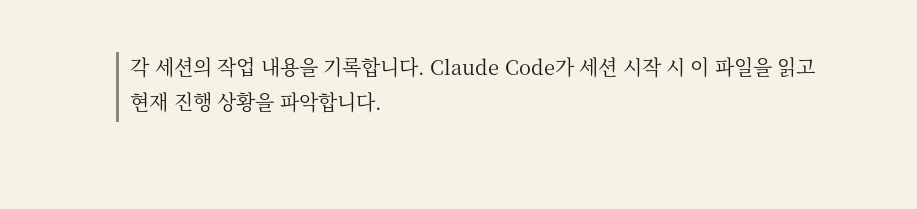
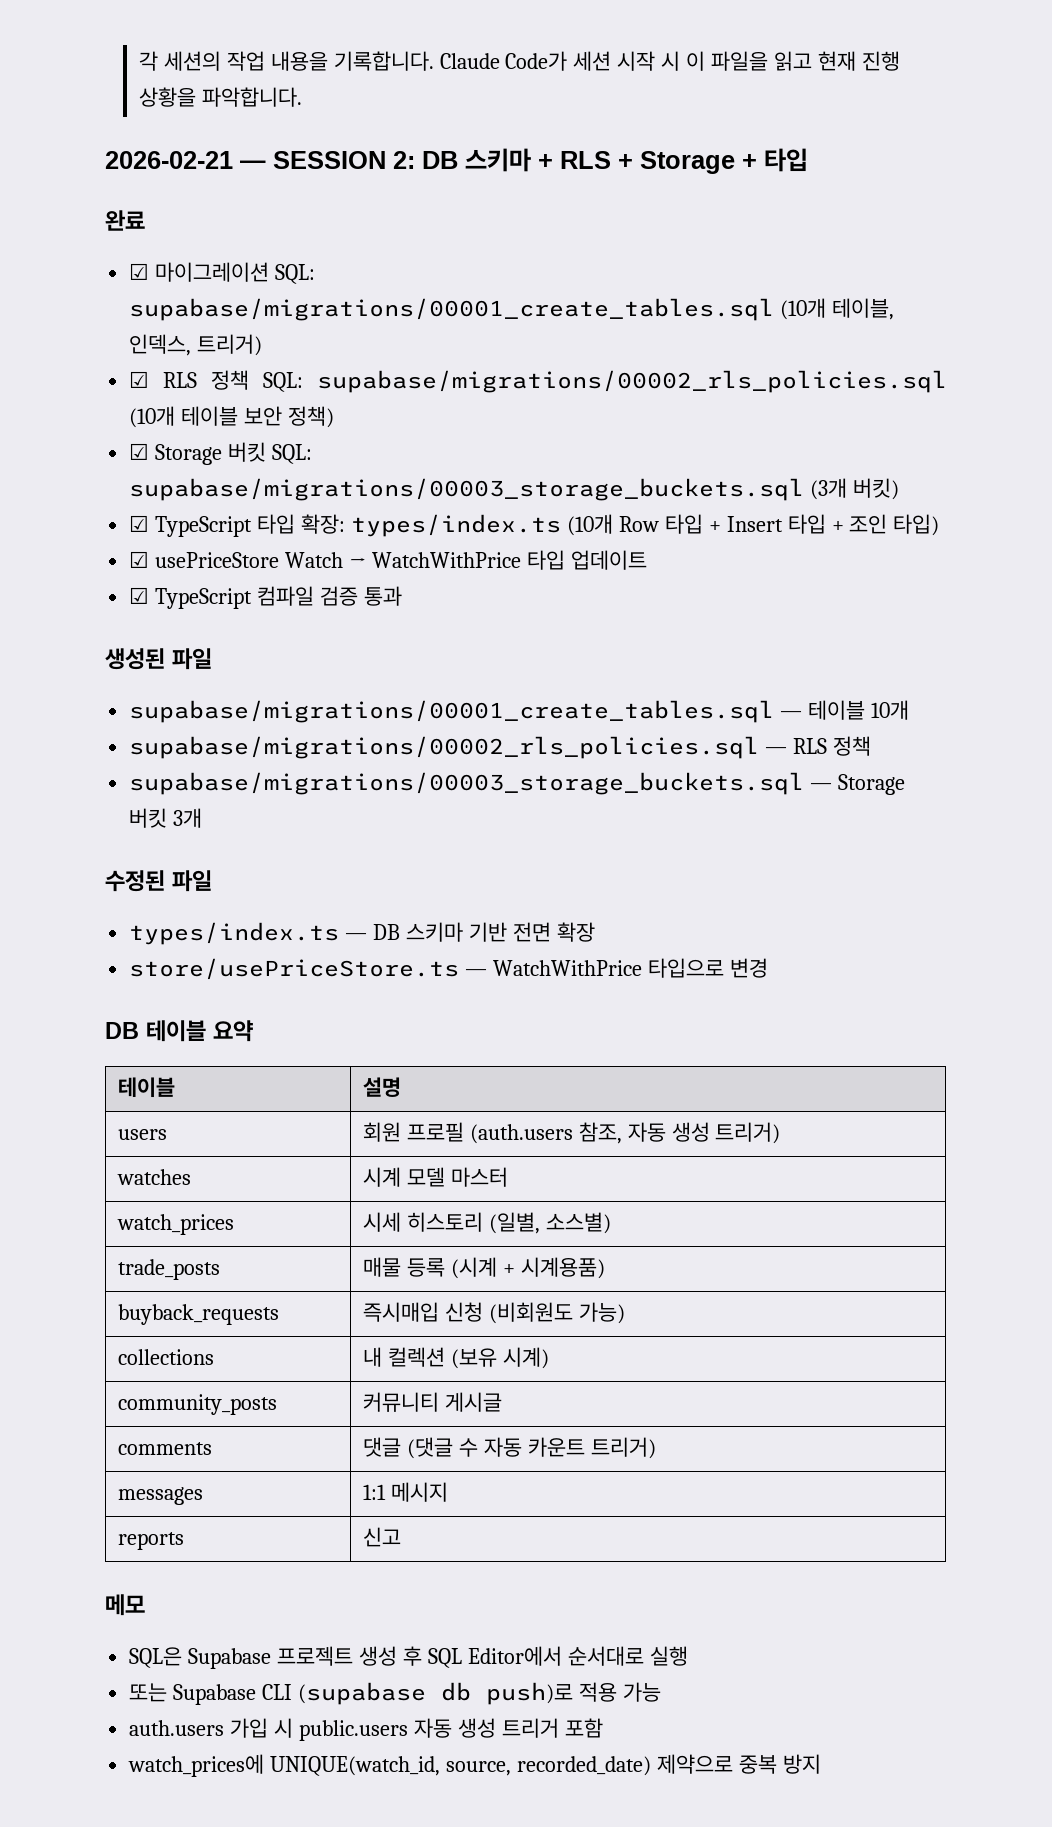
+ 2026-02-21 — SESSION 2: DB 스키마 + RLS + Storage + 타입
+ 완료
+ ☑ 마이그레이션 SQL: supabase/migrations/00001_create_tables.sql (10개 테이블, 인덱스, 트리거)
+ ☑ RLS 정책 SQL: supabase/migrations/00002_rls_policies.sql (10개 테이블 보안 정책)
+ ☑ Storage 버킷 SQL: supabase/migrations/00003_storage_buckets.sql (3개 버킷)
+ ☑ TypeScript 타입 확장: types/index.ts (10개 Row 타입 + Insert 타입 + 조인 타입)
+ ☑ usePriceStore Watch → WatchWithPrice 타입 업데이트
+ ☑ TypeScript 컴파일 검증 통과
+ 생성된 파일
+ supabase/migrations/00001_create_tables.sql — 테이블 10개
+ supabase/migrations/00002_rls_policies.sql — RLS 정책
+ supabase/migrations/00003_storage_buckets.sql — Storage 버킷 3개
+ 수정된 파일
+ types/index.ts — DB 스키마 기반 전면 확장
+ store/usePriceStore.ts — WatchWithPrice 타입으로 변경
+ DB 테이블 요약
+ 테이블 | 설명
+ users | 회원 프로필 (auth.users 참조, 자동 생성 트리거)
+ watches | 시계 모델 마스터
+ watch_prices | 시세 히스토리 (일별, 소스별)
+ trade_posts | 매물 등록 (시계 + 시계용품)
+ buyback_requests | 즉시매입 신청 (비회원도 가능)
+ collections | 내 컬렉션 (보유 시계)
+ community_posts | 커뮤니티 게시글
+ comments | 댓글 (댓글 수 자동 카운트 트리거)
+ messages | 1:1 메시지
+ reports | 신고
+ 메모
+ SQL은 Supabase 프로젝트 생성 후 SQL Editor에서 순서대로 실행
+ 또는 Supabase CLI (supabase db push)로 적용 가능
+ auth.users 가입 시 public.users 자동 생성 트리거 포함
+ watch_prices에 UNIQUE(watch_id, source, recorded_date) 제약으로 중복 방지

